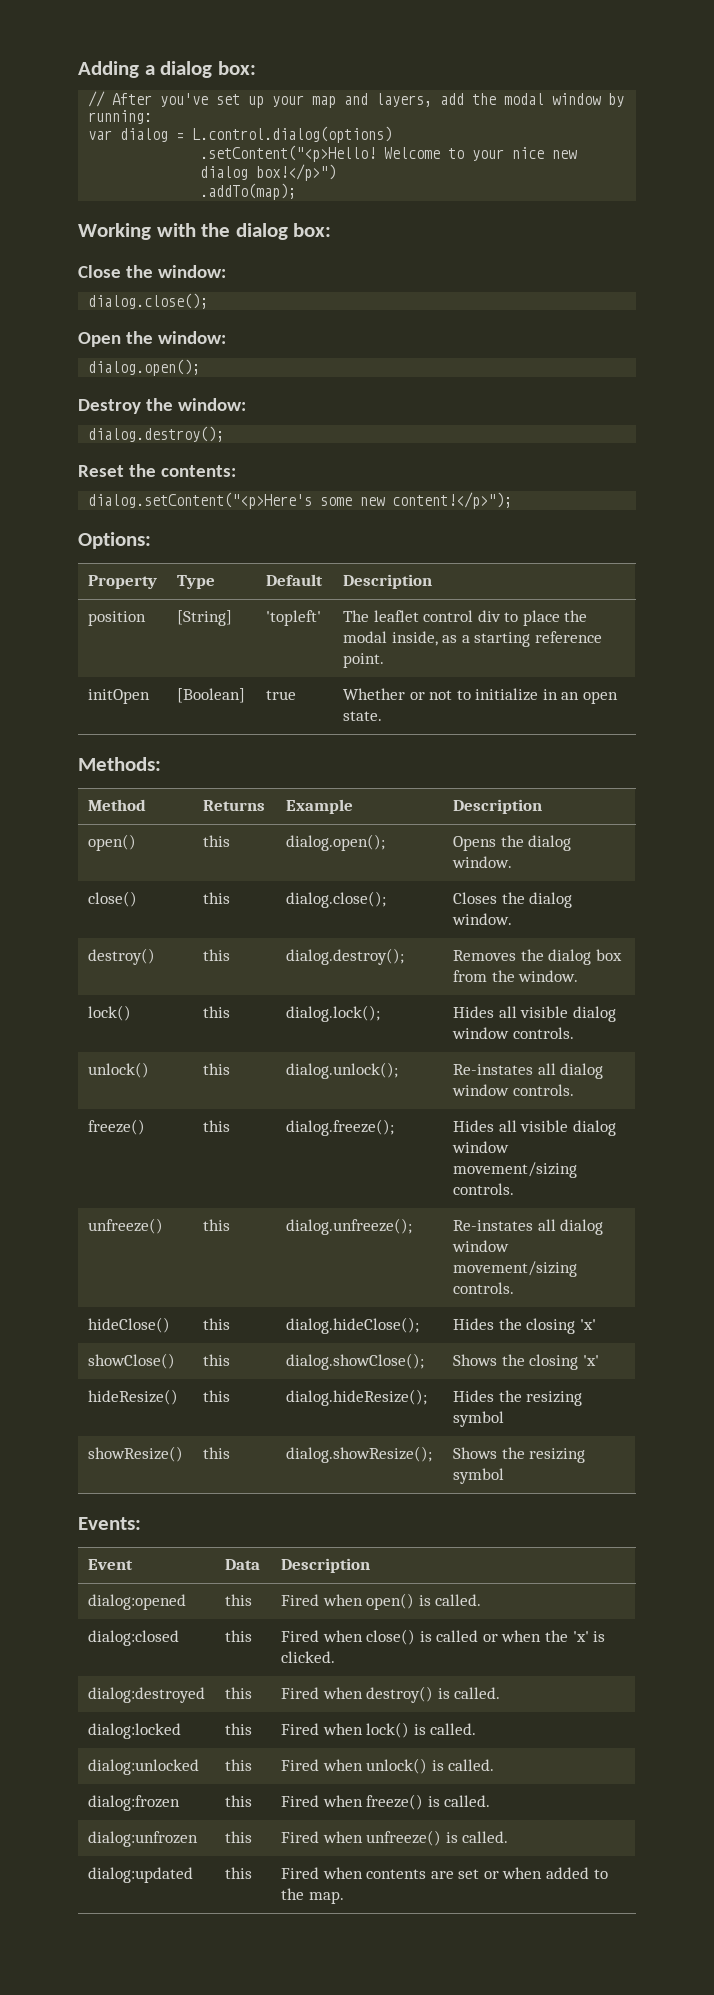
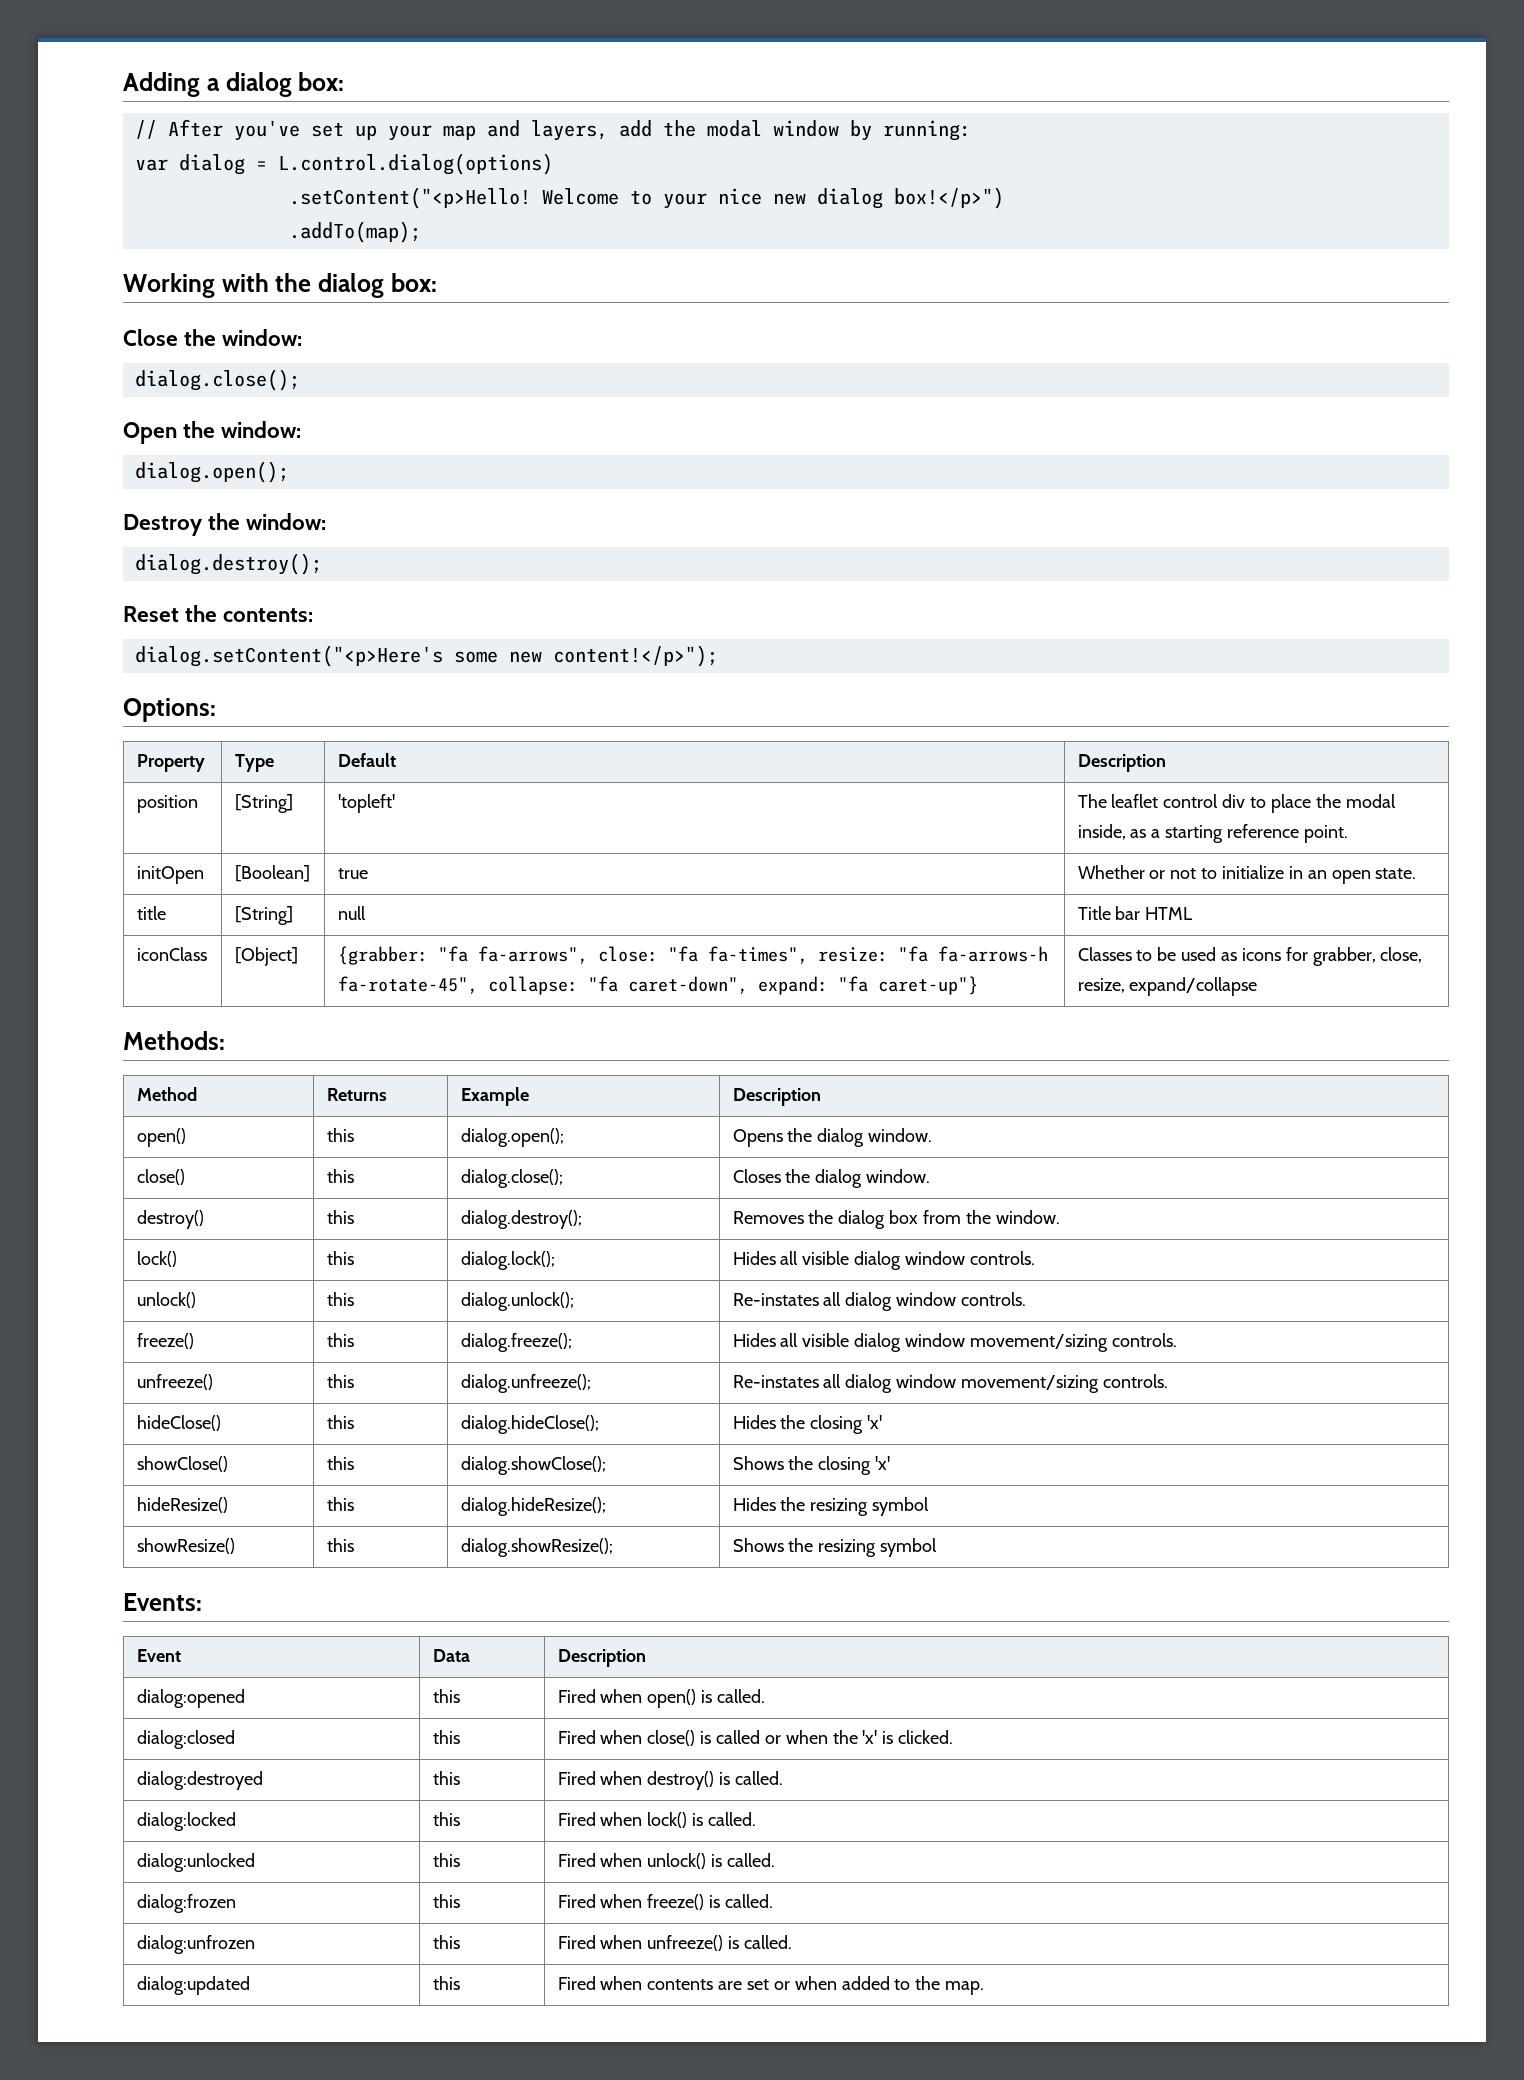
+ title | [String] | null | Title bar HTML
+ iconClass | [Object] | {grabber: "fa fa-arrows", close: "fa fa-times", resize: "fa fa-arrows-h fa-rotate-45", collapse: "fa caret-down", expand: "fa caret-up"} | Classes to be used as icons for grabber, close, resize, expand/collapse

